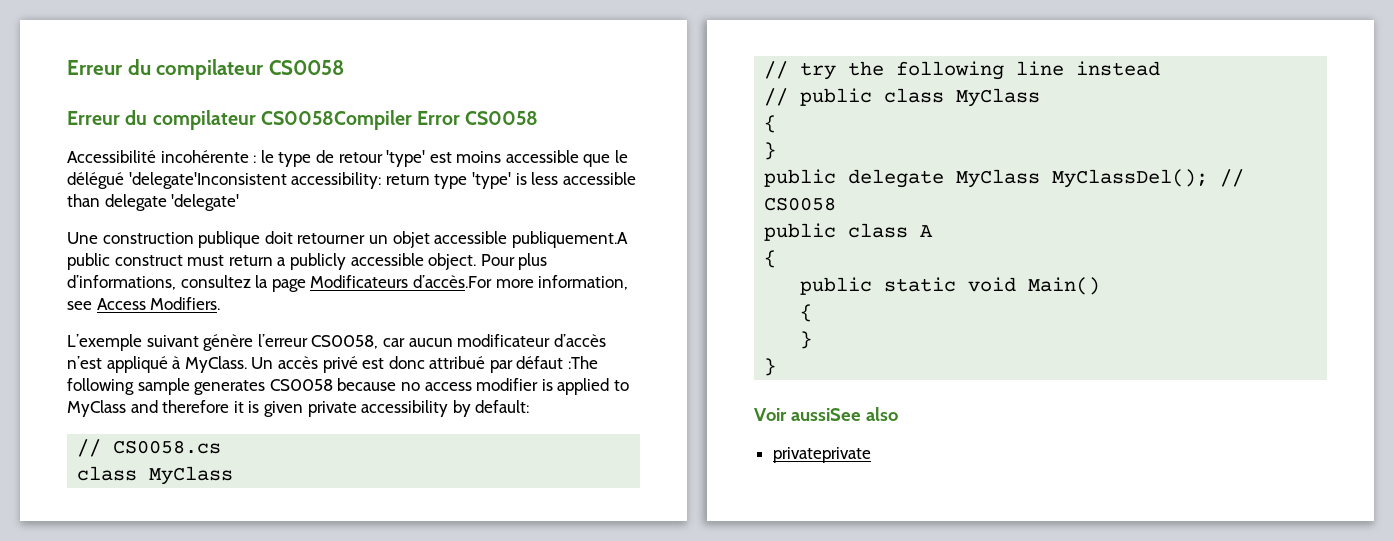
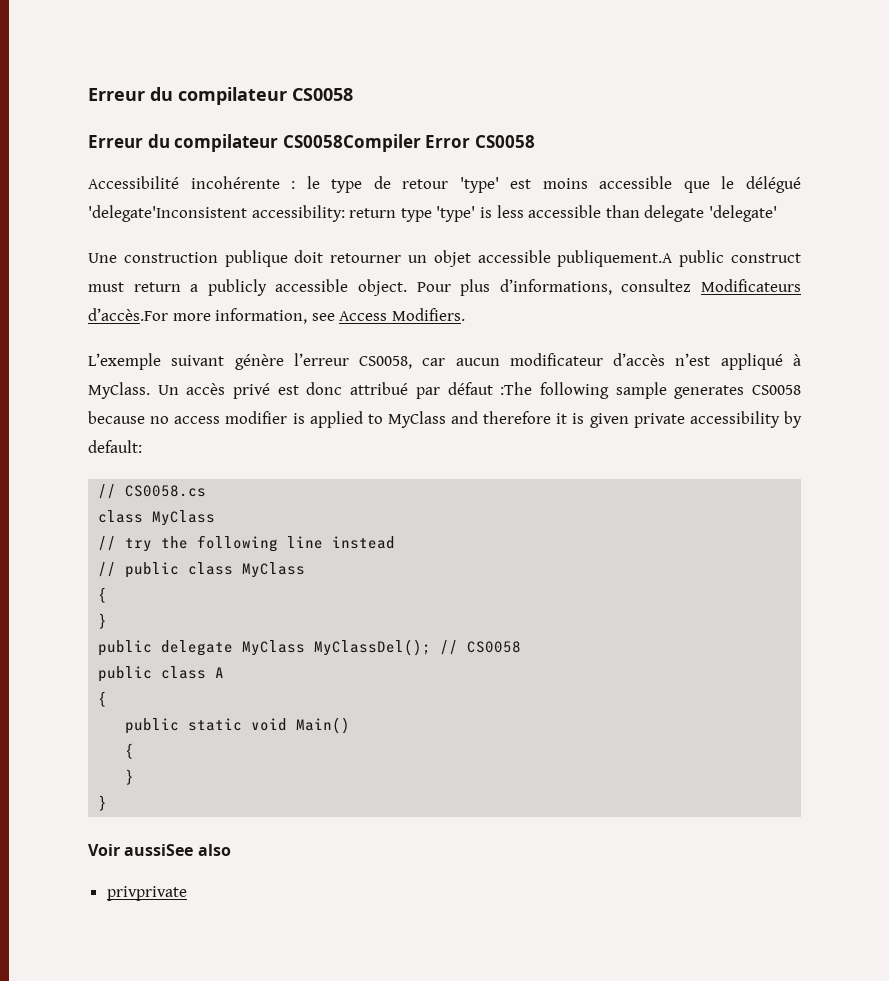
- Pour plus d’informations, consultez la page Modificateurs d’accès.For more information, see Access Modifiers.
+ Pour plus d’informations, consultez Modificateurs d’accès.For more information, see Access Modifiers.
- privateprivate
+ privprivate

